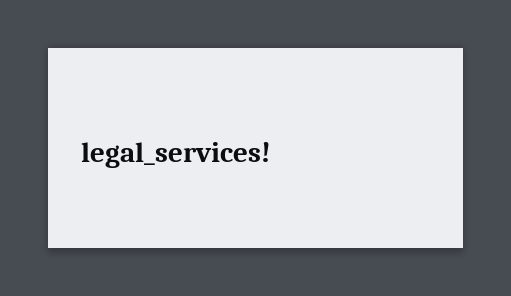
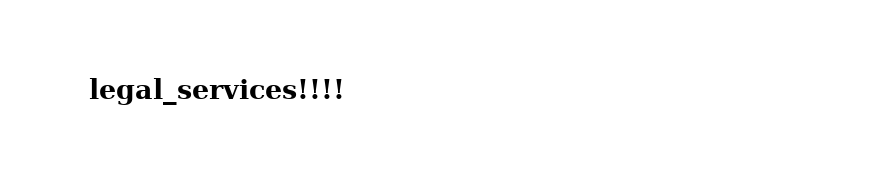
- legal_services!
+ legal_services!!!!

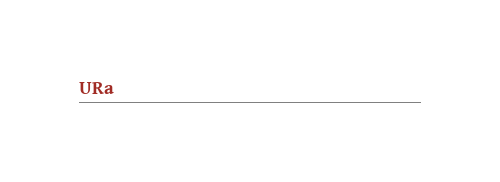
- legal_services!!!!
+ URa

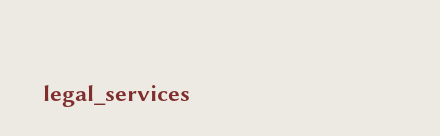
- URa
+ legal_services

